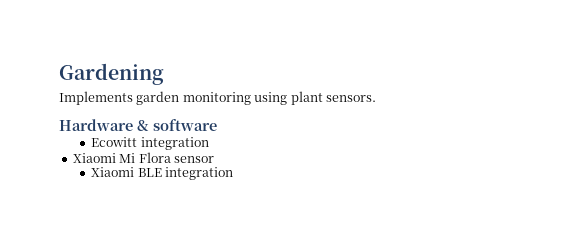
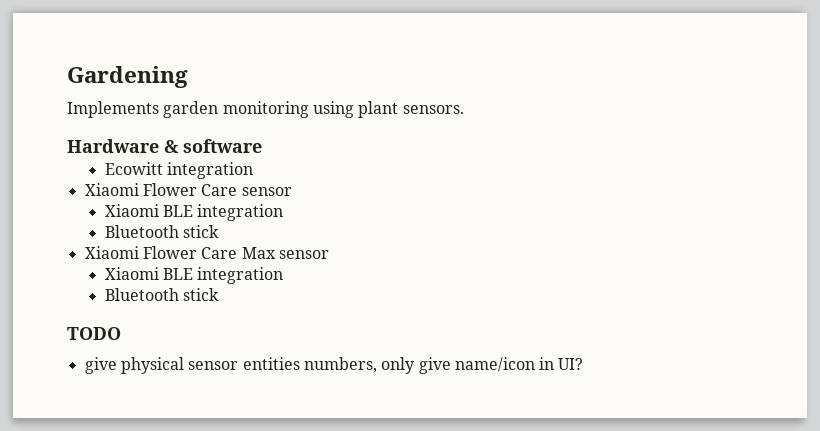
- Xiaomi Mi Flora sensor
+ Xiaomi Flower Care sensor
  Xiaomi BLE integration
+ Bluetooth stick
+ Xiaomi Flower Care Max sensor
+ Xiaomi BLE integration
+ Bluetooth stick
+ TODO
+ give physical sensor entities numbers, only give name/icon in UI?

